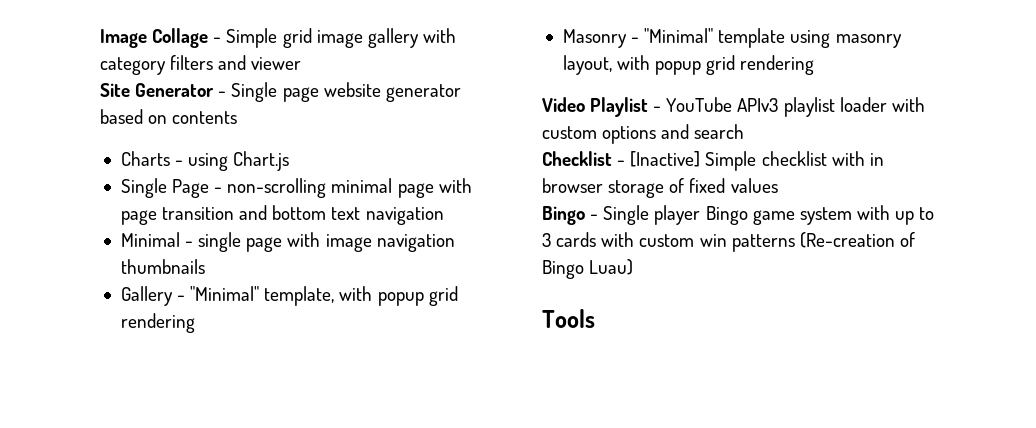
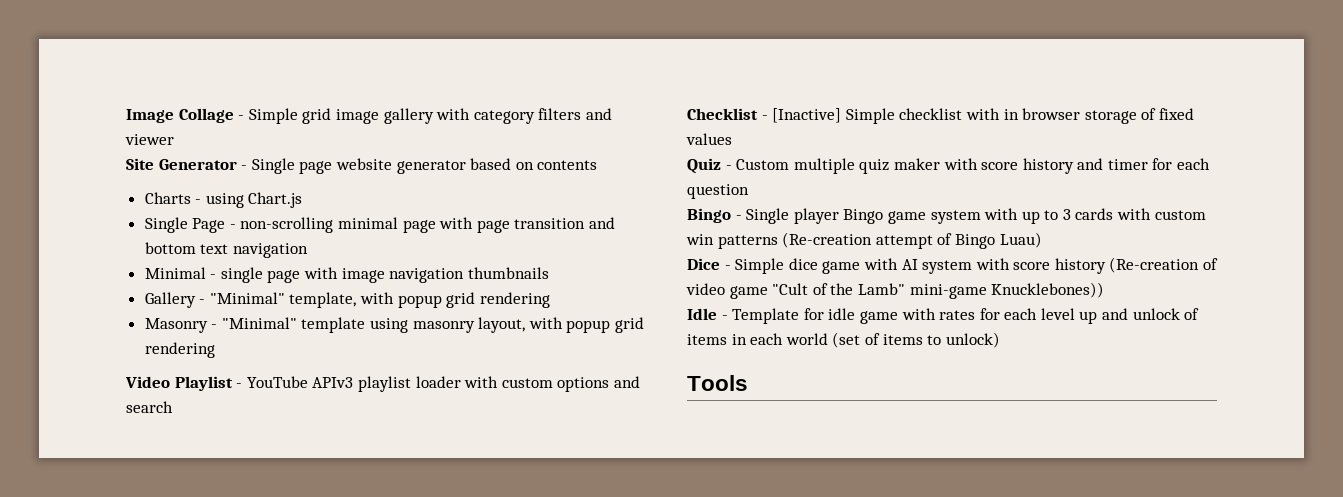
+ Quiz - Custom multiple quiz maker with score history and timer for each question
- Bingo - Single player Bingo game system with up to 3 cards with custom win patterns (Re-creation of Bingo Luau)
+ Bingo - Single player Bingo game system with up to 3 cards with custom win patterns (Re-creation attempt of Bingo Luau)
+ Dice - Simple dice game with AI system with score history (Re-creation of video game "Cult of the Lamb" mini-game Knucklebones))
+ Idle - Template for idle game with rates for each level up and unlock of items in each world (set of items to unlock)

